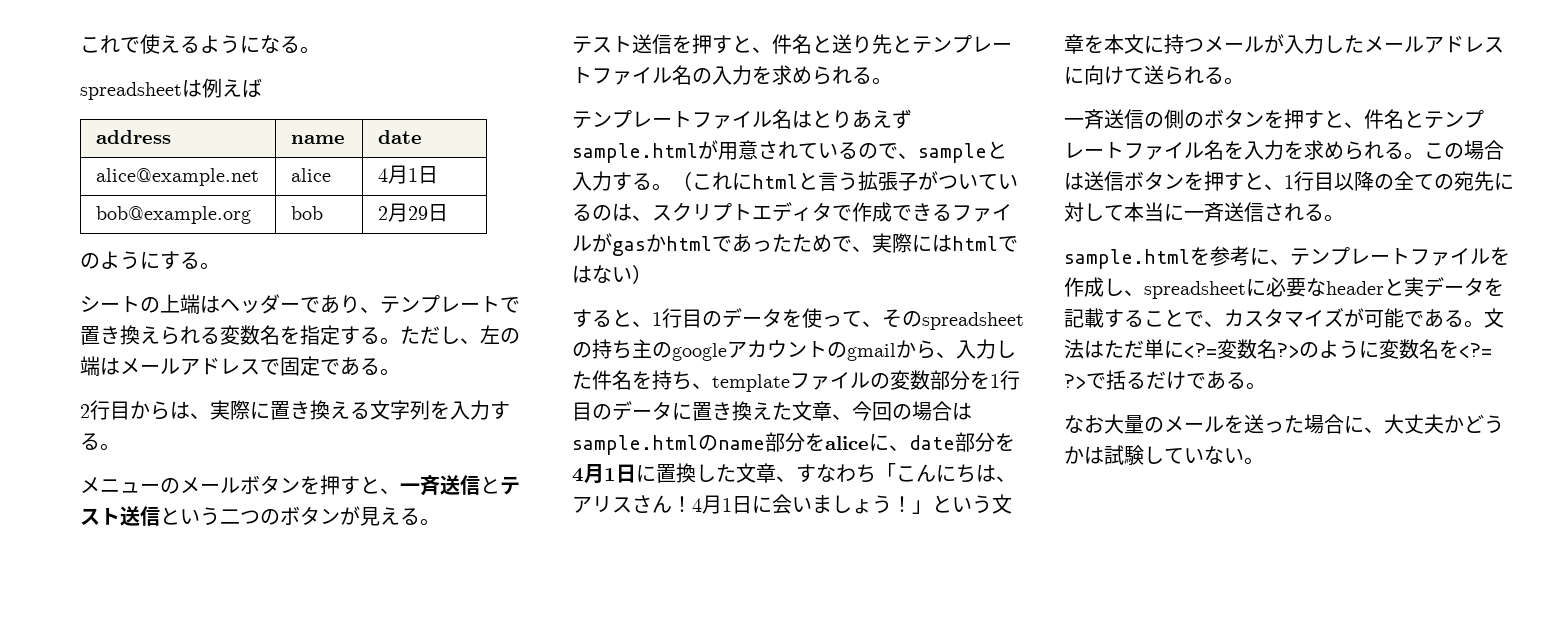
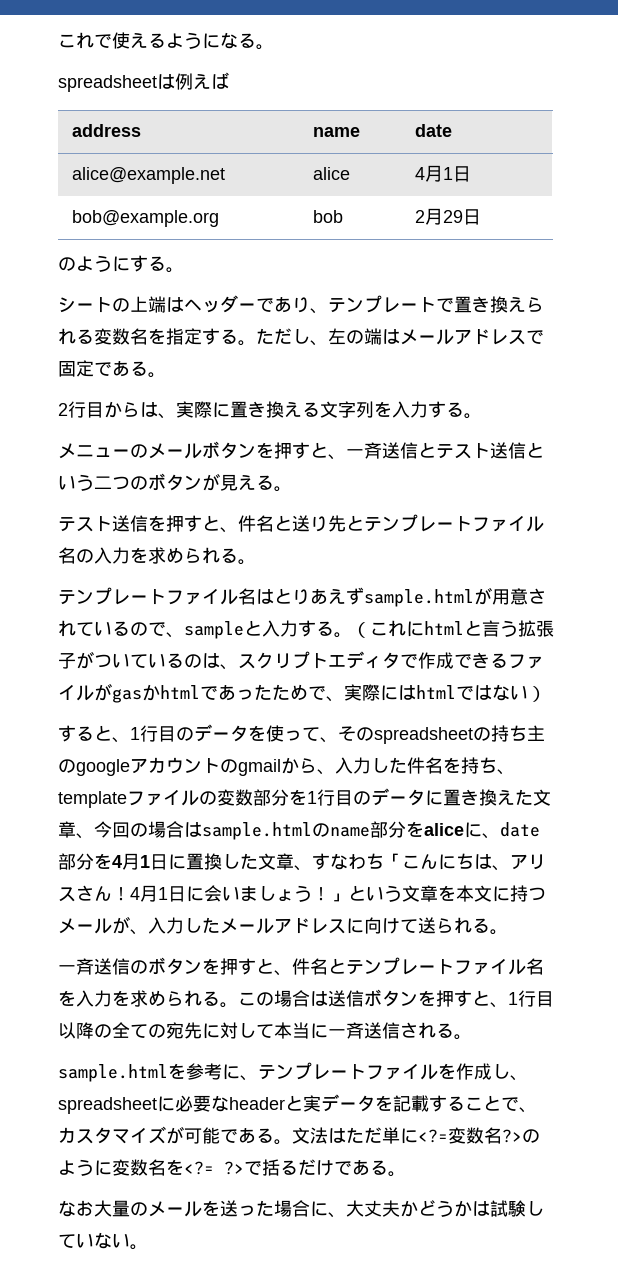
- 4月1日に会いましょう！」という文章を本文に持つメールが入力したメールアドレスに向けて送られる。
+ 4月1日に会いましょう！」という文章を本文に持つメールが、入力したメールアドレスに向けて送られる。
- 一斉送信の側のボタンを押すと、件名とテンプレートファイル名を入力を求められる。
+ 一斉送信のボタンを押すと、件名とテンプレートファイル名を入力を求められる。

